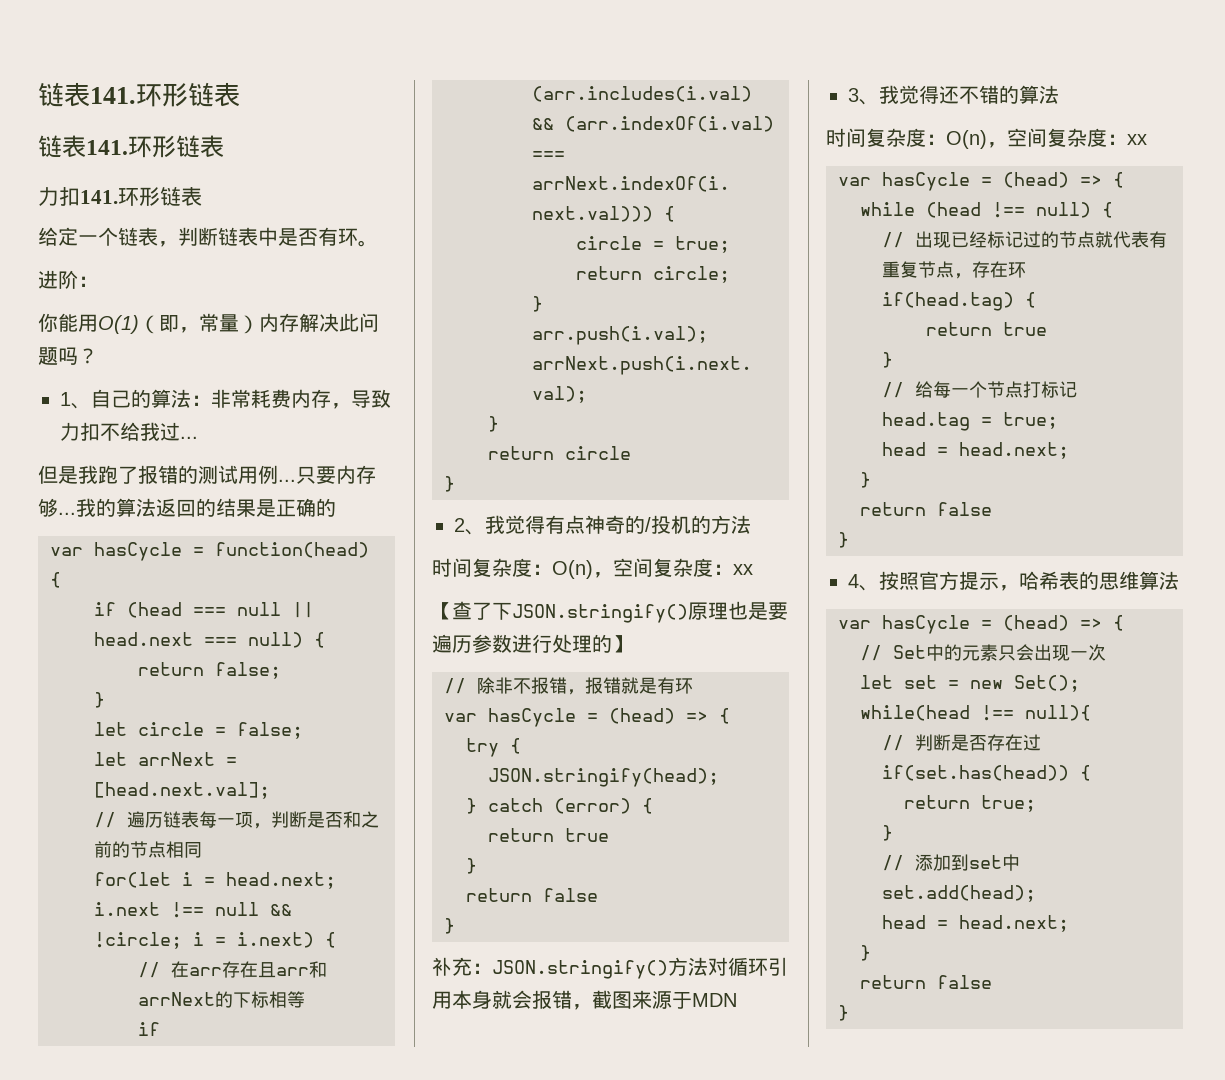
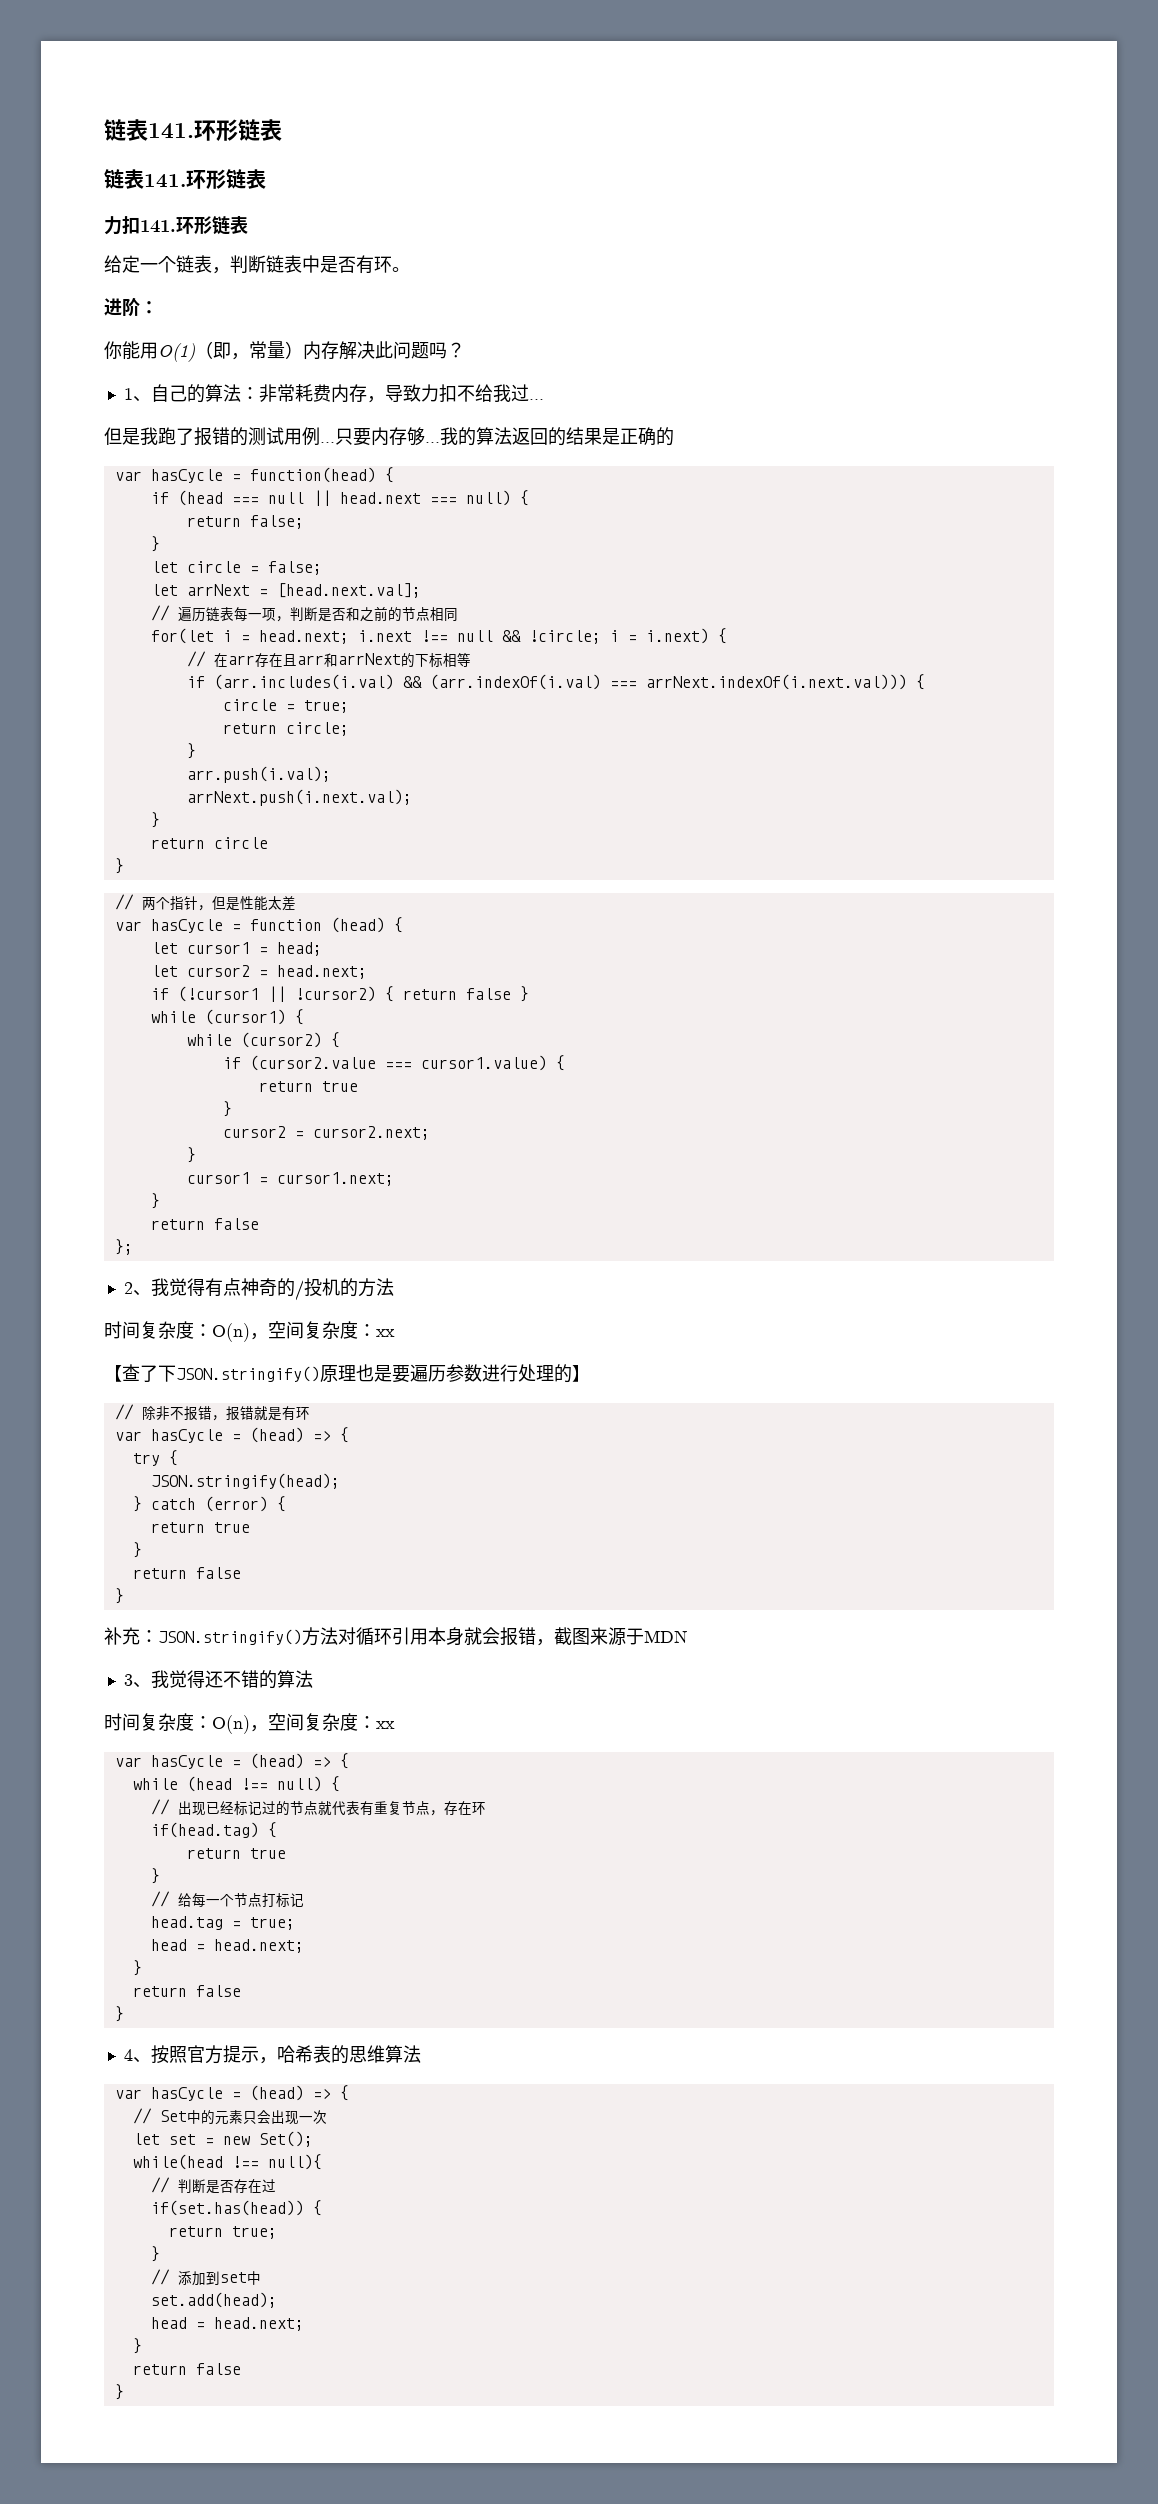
+ // 两个指针，但是性能太差
+ var hasCycle = function (head) {
+ let cursor1 = head;
+ let cursor2 = head.next;
+ if (!cursor1 || !cursor2) { return false }
+ while (cursor1) {
+ while (cursor2) {
+ if (cursor2.value === cursor1.value) {
+ return true
+ }
+ cursor2 = cursor2.next;
+ }
+ cursor1 = cursor1.next;
+ }
+ return false
+ };

